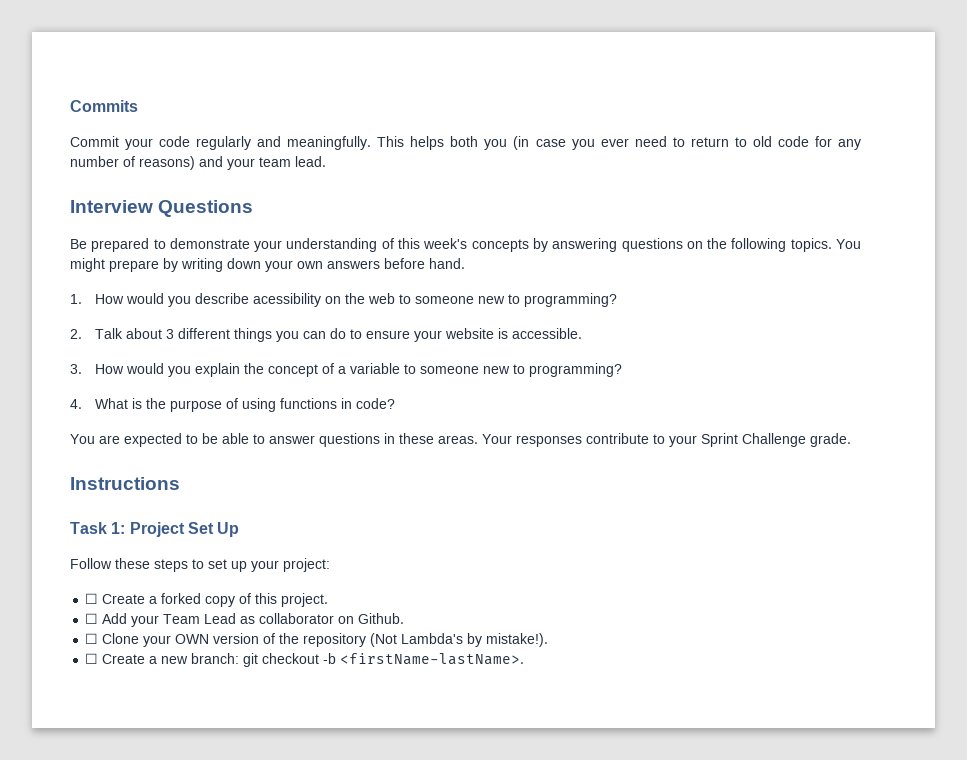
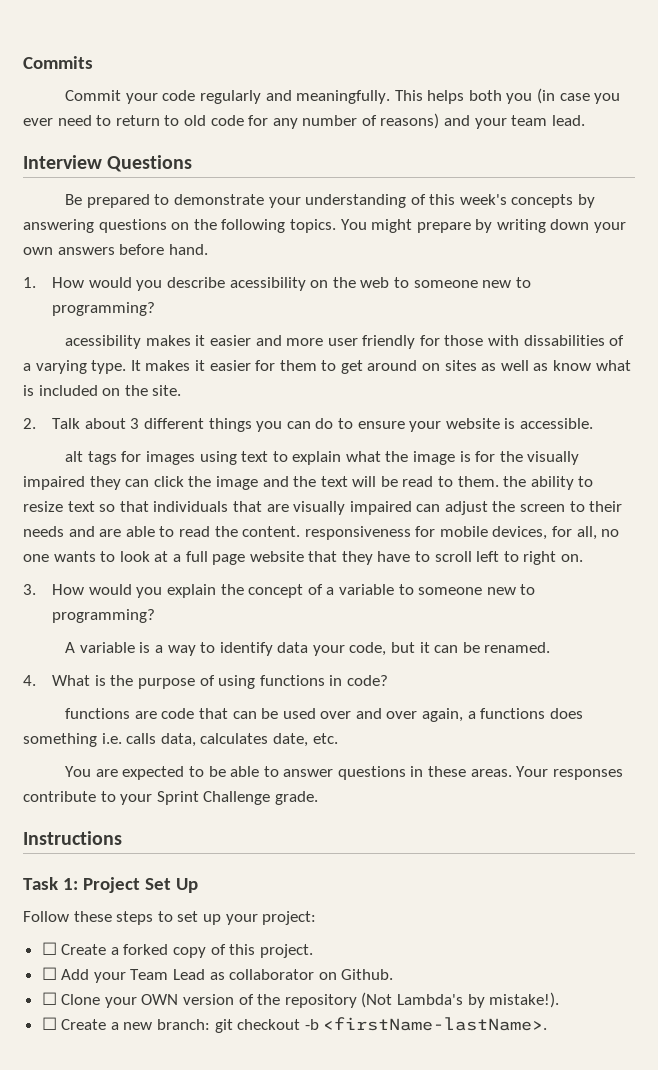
+ acessibility makes it easier and more user friendly for those with dissabilities of a varying type. It makes it easier for them to get around on sites as well as know what is included on the site.
+ alt tags for images using text to explain what the image is for the visually impaired they can click the image and the text will be read to them. the ability to resize text so that individuals that are visually impaired can adjust the screen to their needs and are able to read the content. responsiveness for mobile devices, for all, no one wants to look at a full page website that they have to scroll left to right on.
+ A variable is a way to identify data your code, but it can be renamed.
+ functions are code that can be used over and over again, a functions does something i.e. calls data, calculates date, etc.

